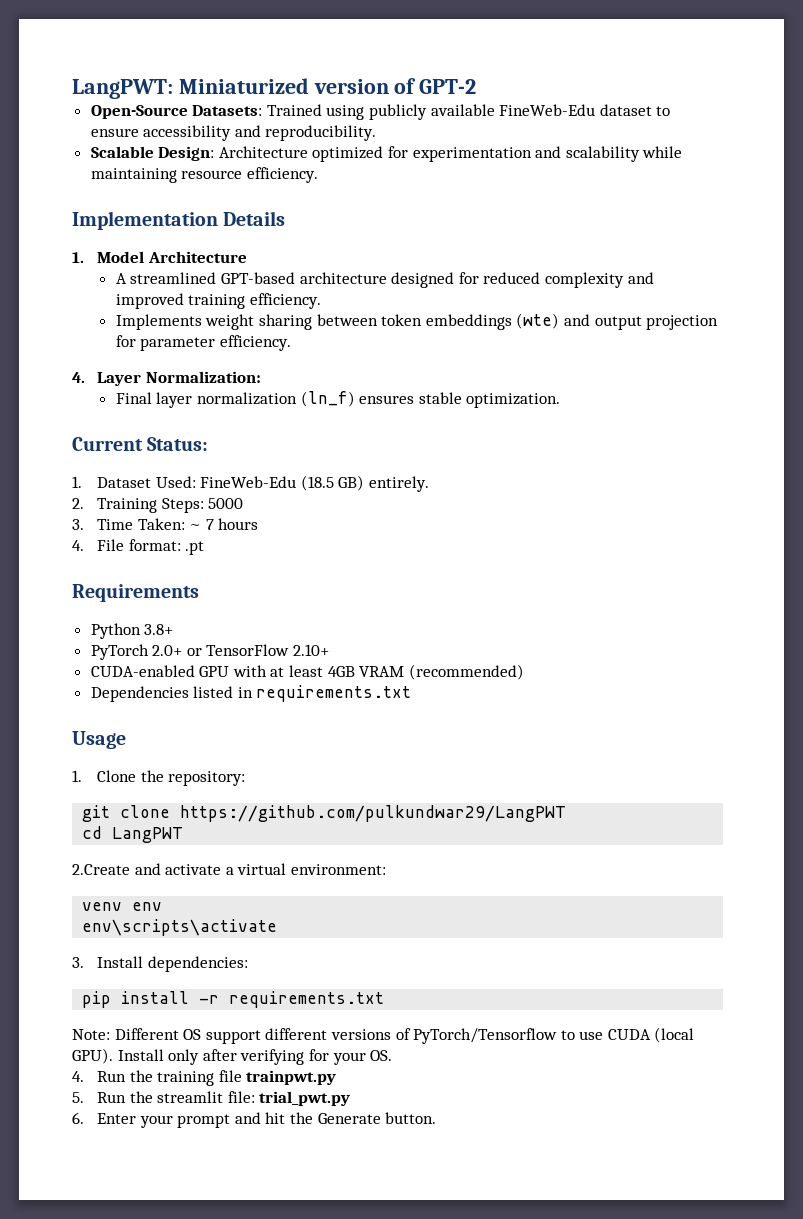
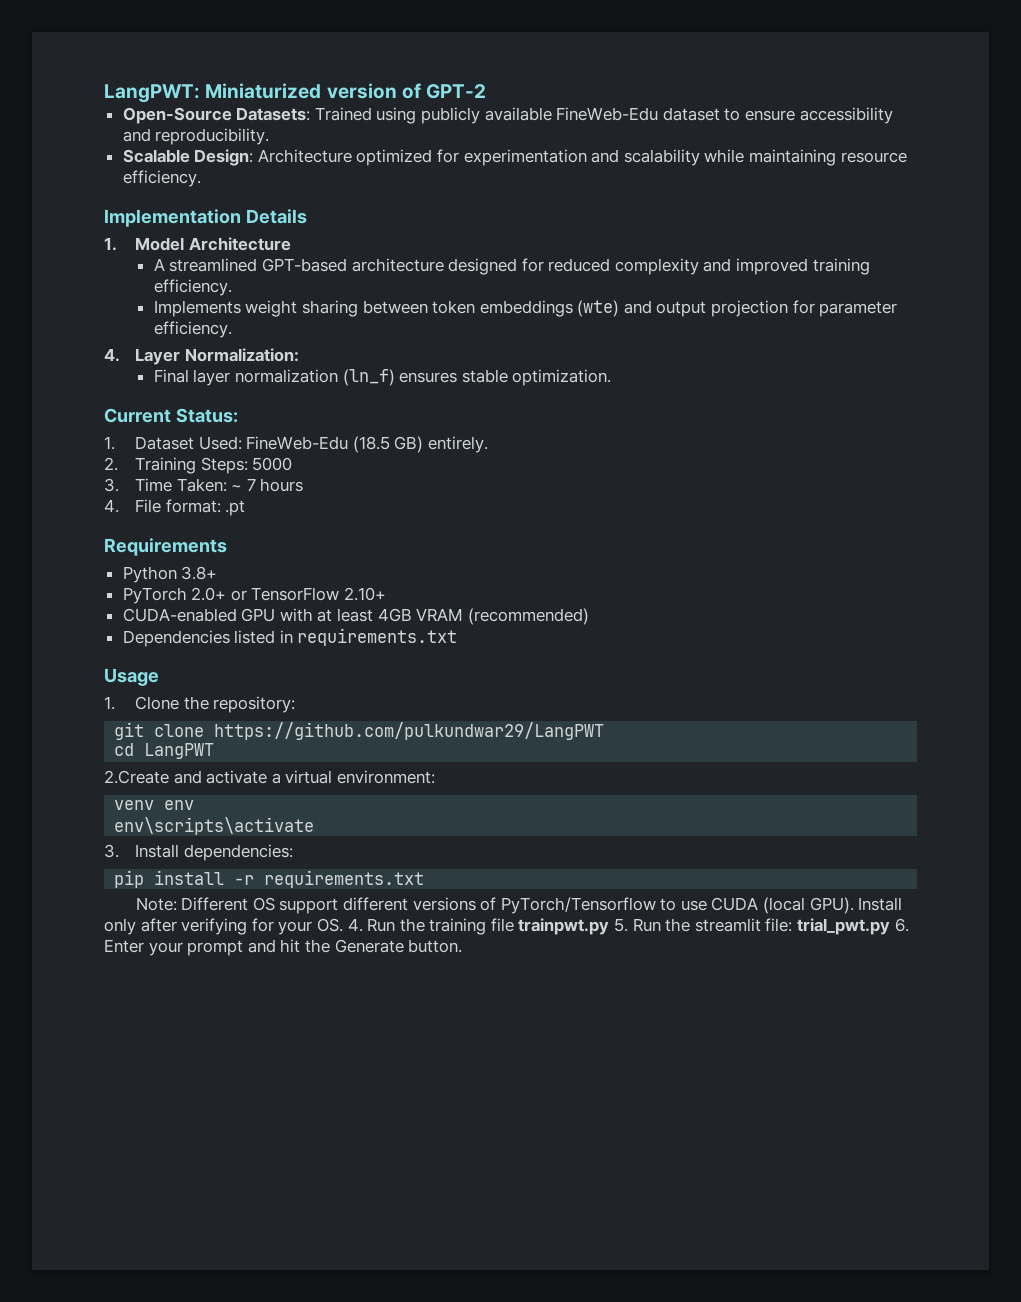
- Install only after verifying for your OS.
- 4. Run the training file trainpwt.py
- 5. Run the streamlit file: trial_pwt.py
- 6. Enter your prompt and hit the Generate button.
+ Install only after verifying for your OS. 4. Run the training file trainpwt.py 5. Run the streamlit file: trial_pwt.py 6. Enter your prompt and hit the Generate button.

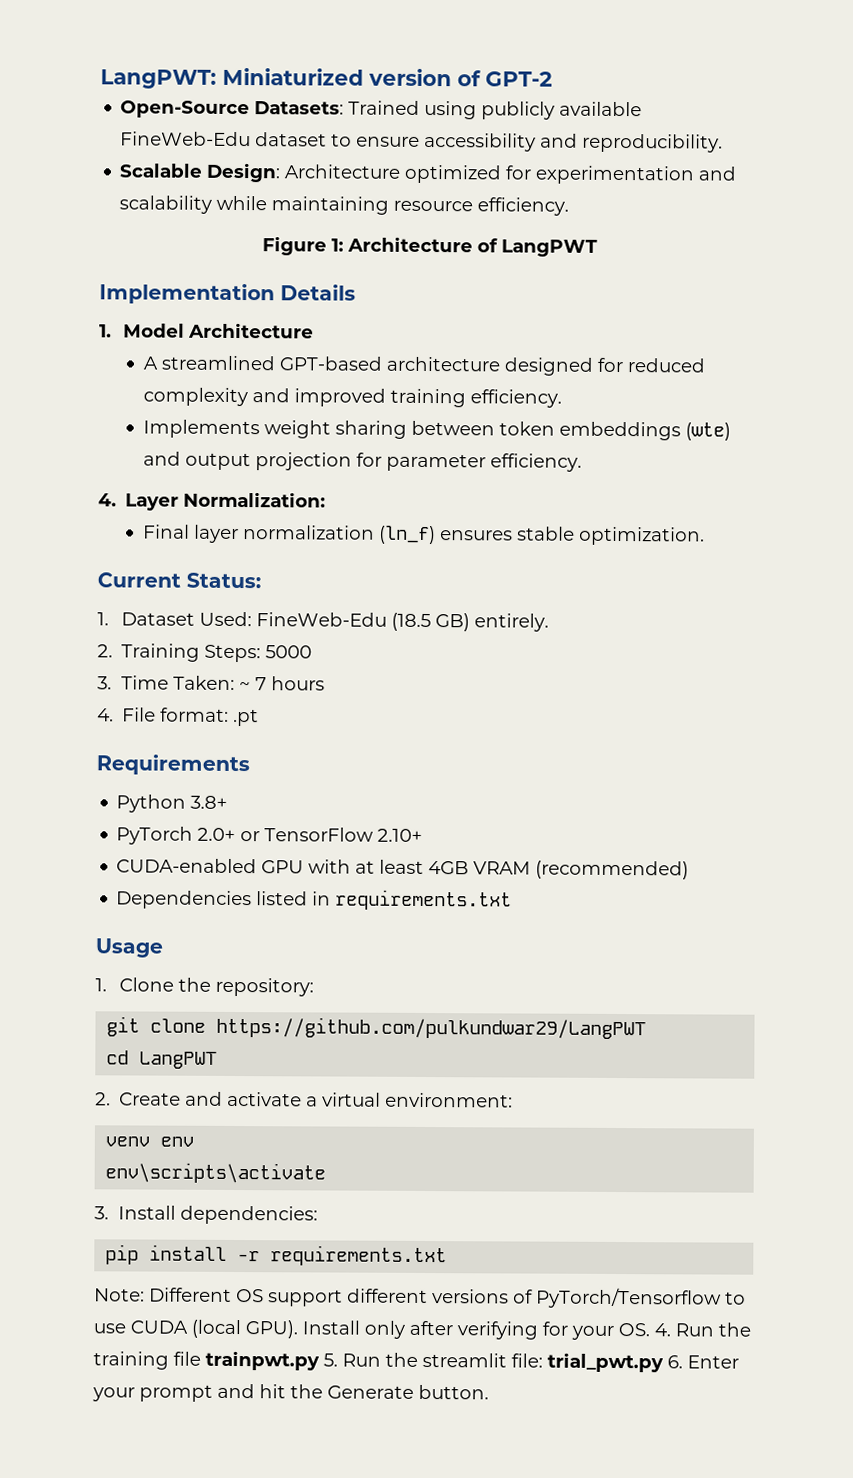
+ Figure 1: Architecture of LangPWT
- 2.Create and activate a virtual environment:
+ 2. Create and activate a virtual environment:

